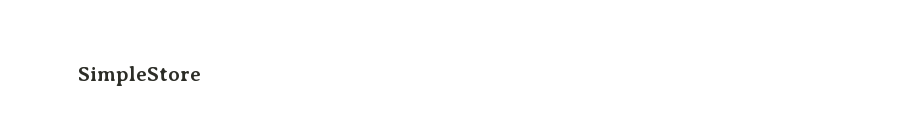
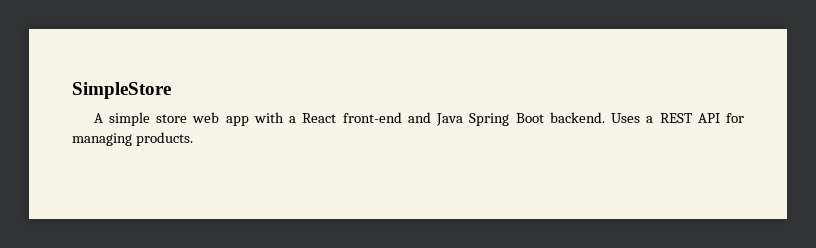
+ A simple store web app with a React front-end and Java Spring Boot backend. Uses a REST API for managing products.

